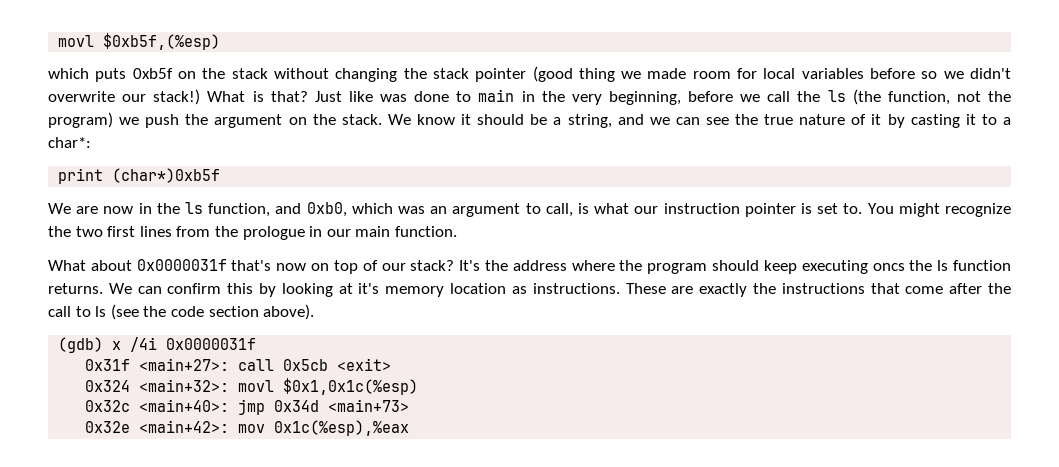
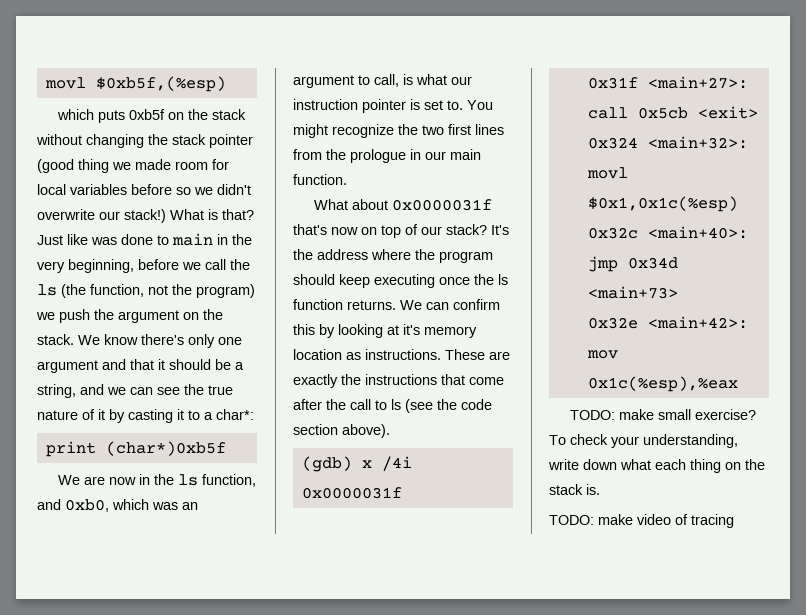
- We know it should be a string, and we can see the true nature of it by casting it to a char*:
+ We know there's only one argument and that it should be a string, and we can see the true nature of it by casting it to a char*:
- It's the address where the program should keep executing oncs the ls function returns.
+ It's the address where the program should keep executing once the ls function returns.
+ TODO: make small exercise? To check your understanding, write down what each thing on the stack is.
+ TODO: make video of tracing

